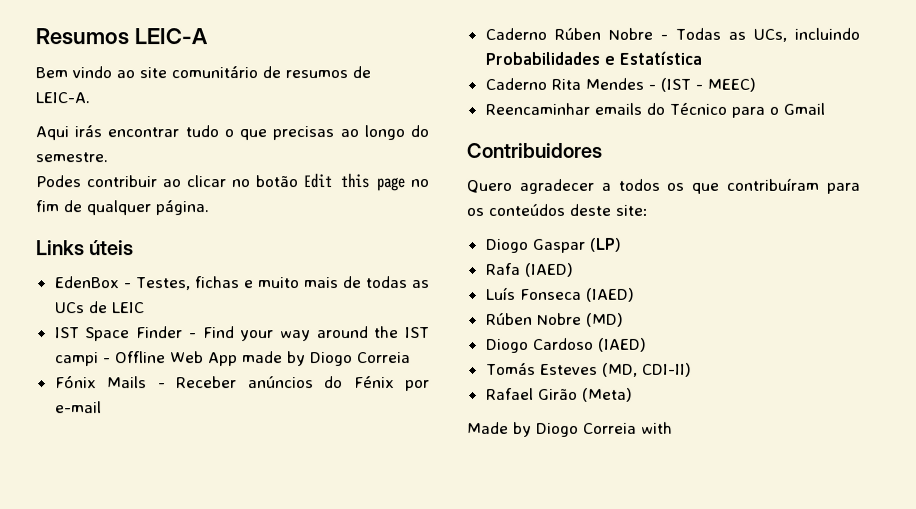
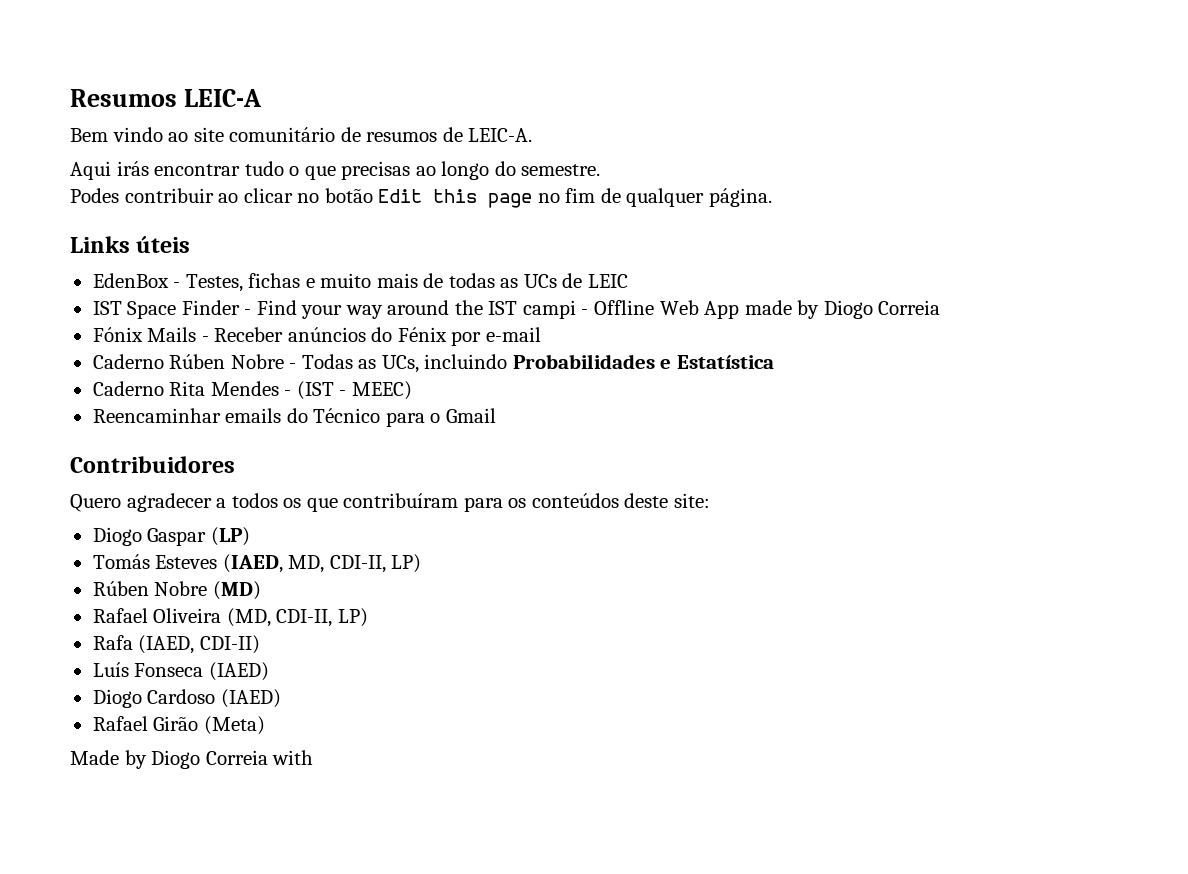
+ Tomás Esteves (IAED, MD, CDI-II, LP)
+ Rúben Nobre (MD)
+ Rafael Oliveira (MD, CDI-II, LP)
- Rafa (IAED)
+ Rafa (IAED, CDI-II)
- Rúben Nobre (MD)
- Tomás Esteves (MD, CDI-II)

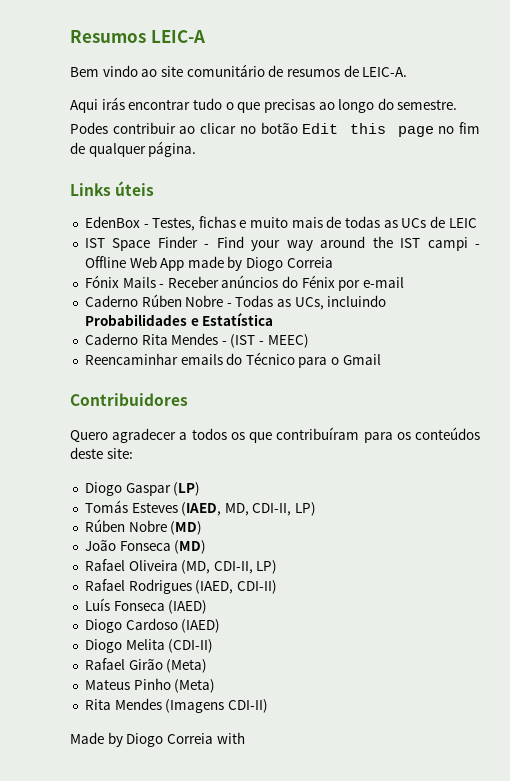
+ João Fonseca (MD)
- Rafa (IAED, CDI-II)
+ Rafael Rodrigues (IAED, CDI-II)
+ Diogo Melita (CDI-II)
+ Mateus Pinho (Meta)
+ Rita Mendes (Imagens CDI-II)

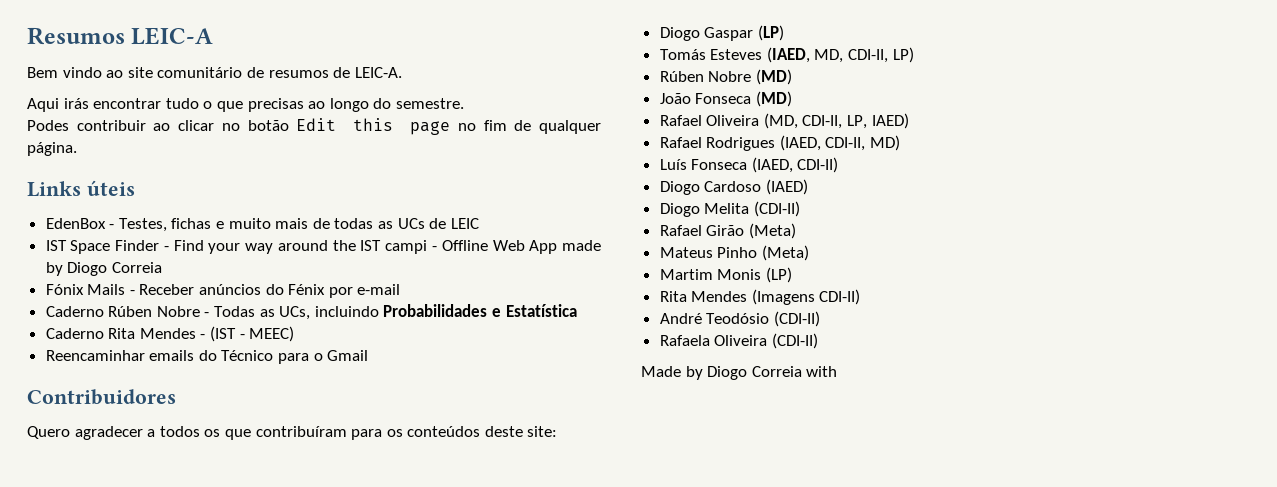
- Rafael Oliveira (MD, CDI-II, LP)
+ Rafael Oliveira (MD, CDI-II, LP, IAED)
- Rafael Rodrigues (IAED, CDI-II)
+ Rafael Rodrigues (IAED, CDI-II, MD)
- Luís Fonseca (IAED)
+ Luís Fonseca (IAED, CDI-II)
+ Martim Monis (LP)
+ André Teodósio (CDI-II)
+ Rafaela Oliveira (CDI-II)

